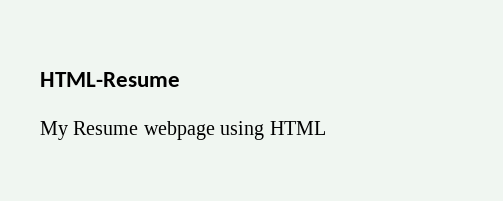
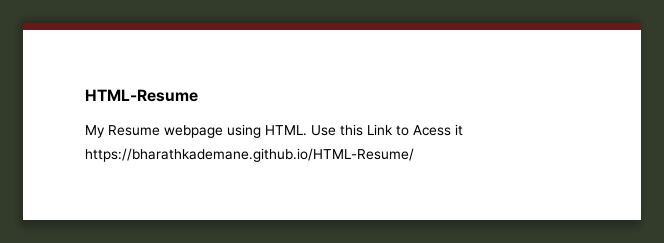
- My Resume webpage using HTML
+ My Resume webpage using HTML. Use this Link to Acess it https://bharathkademane.github.io/HTML-Resume/

